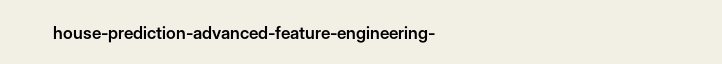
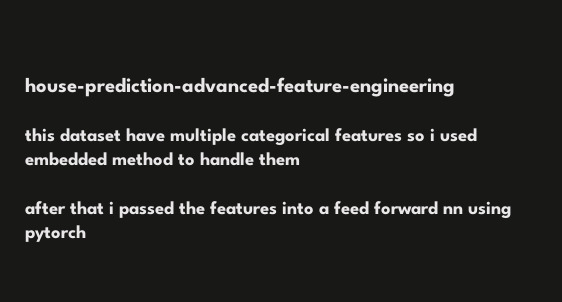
- house-prediction-advanced-feature-engineering-
+ house-prediction-advanced-feature-engineering
+ this dataset have multiple categorical features so i used embedded method to handle them
+ after that i passed the features into a feed forward nn using pytorch

